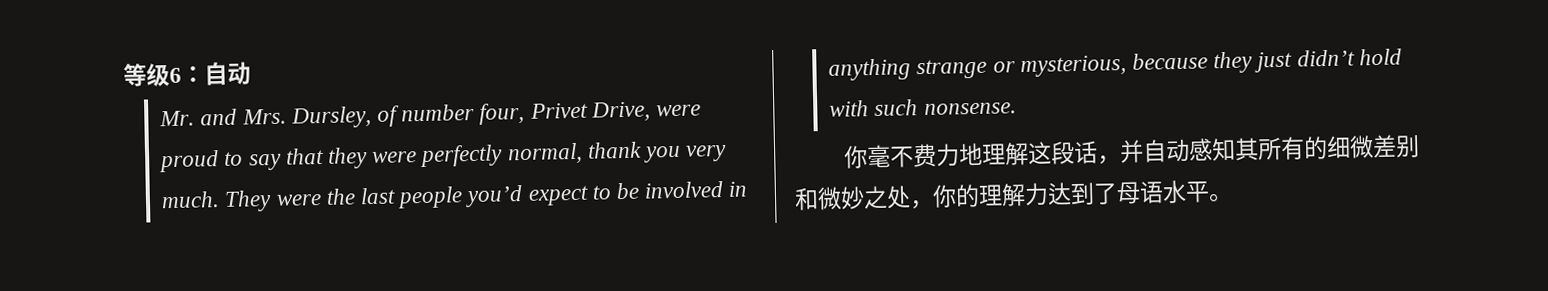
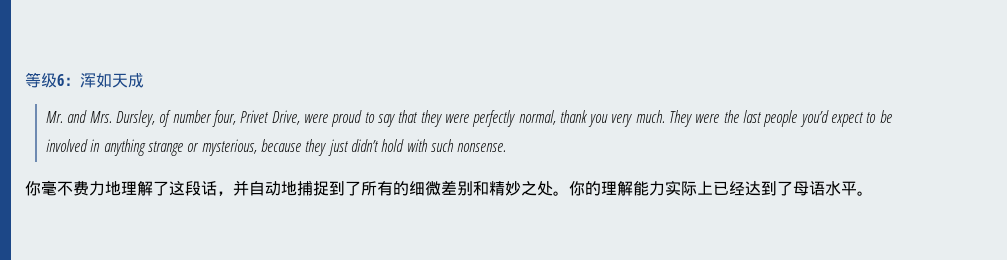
- 等级6：自动
+ 等级6：浑如天成
- 你毫不费力地理解这段话，并自动感知其所有的细微差别和微妙之处，你的理解力达到了母语水平。
+ 你毫不费力地理解了这段话，并自动地捕捉到了所有的细微差别和精妙之处。你的理解能力实际上已经达到了母语水平。

